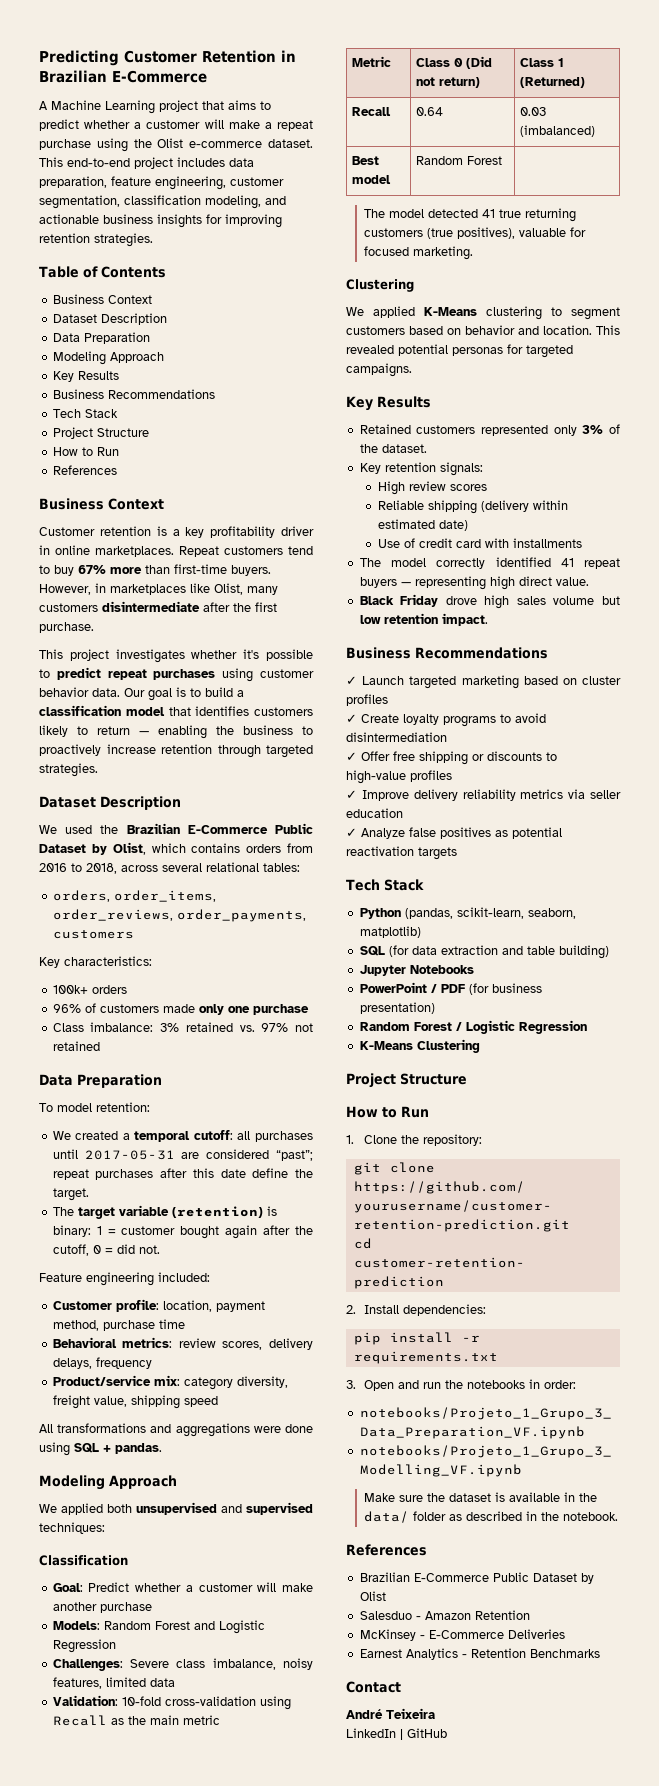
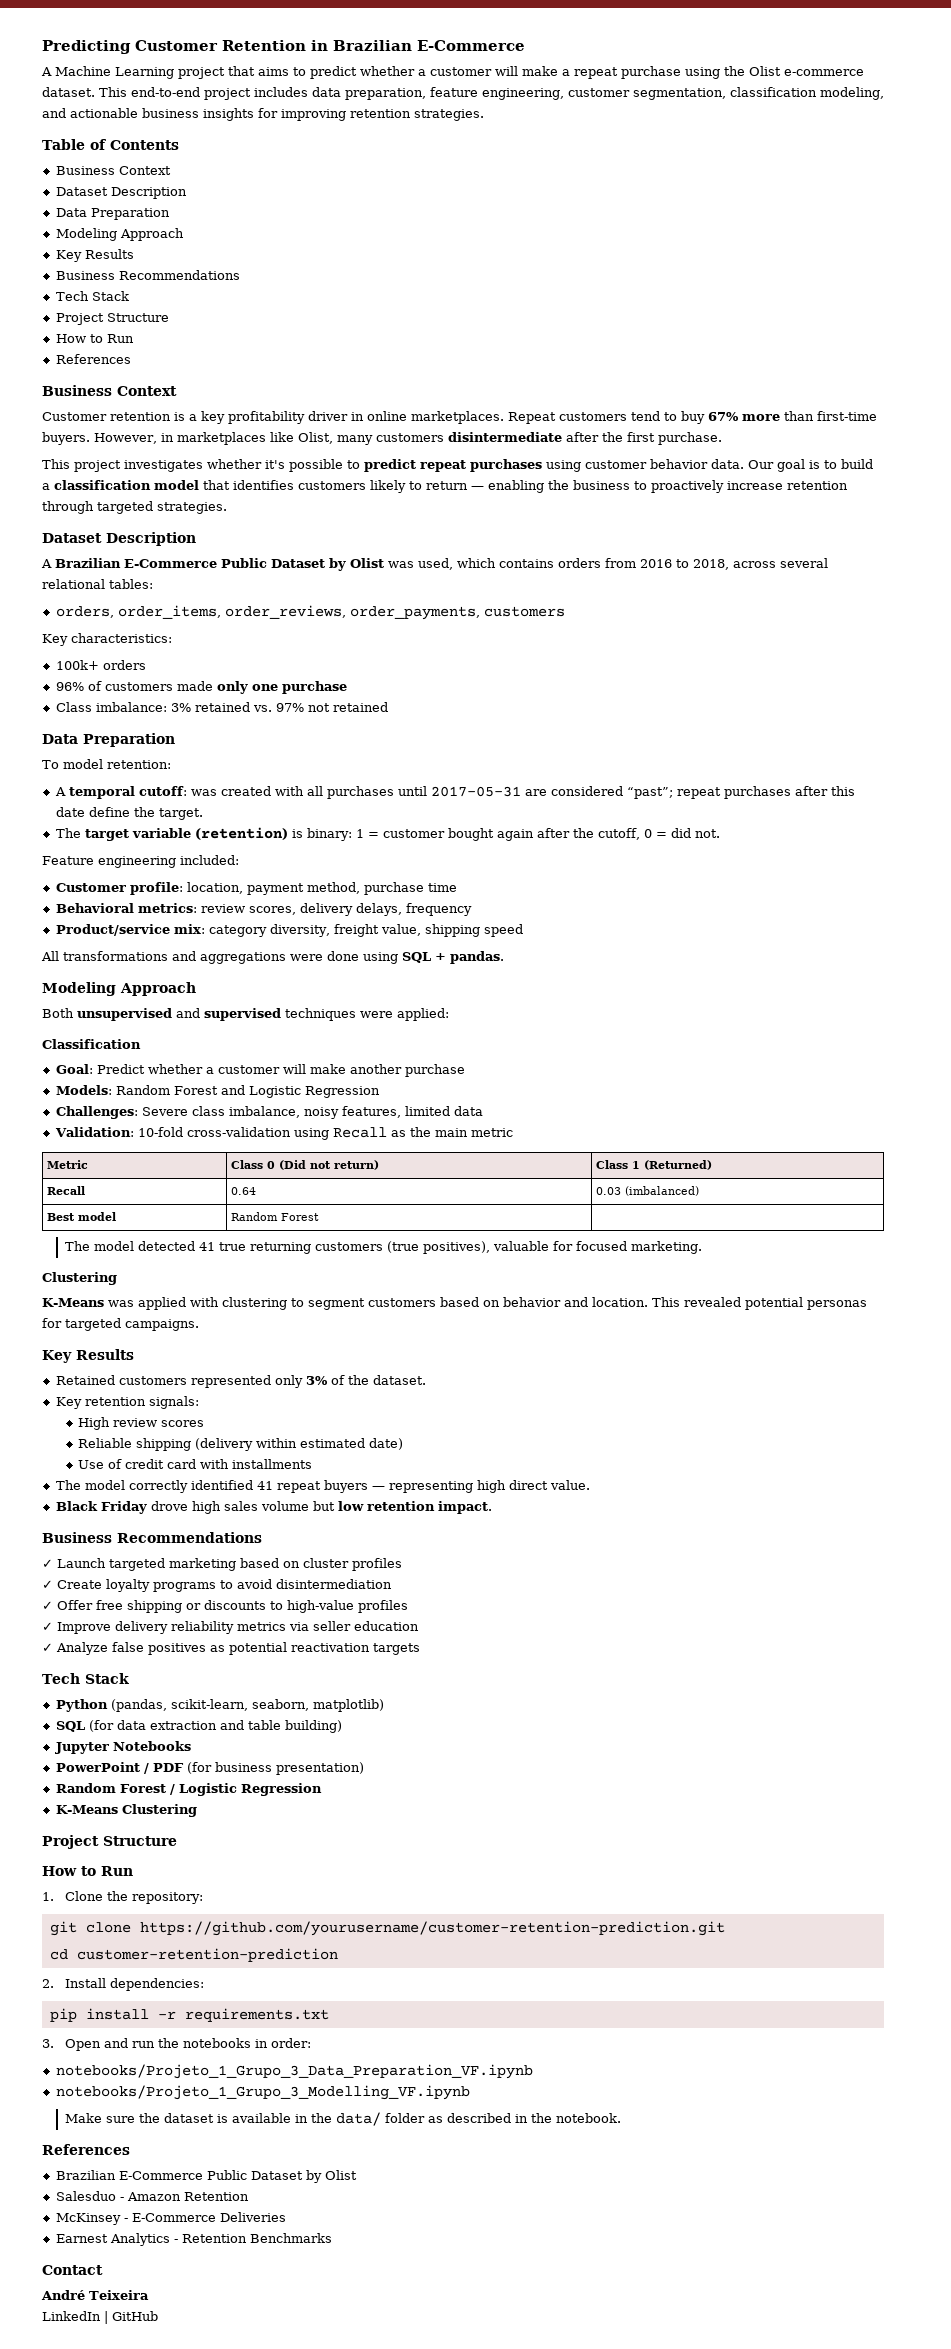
- We used the Brazilian E-Commerce Public Dataset by Olist, which contains orders from 2016 to 2018, across several relational tables:
+ A Brazilian E-Commerce Public Dataset by Olist was used, which contains orders from 2016 to 2018, across several relational tables:
- We created a temporal cutoff: all purchases until 2017-05-31 are considered “past”; repeat purchases after this date define the target.
+ A temporal cutoff: was created with all purchases until 2017-05-31 are considered “past”; repeat purchases after this date define the target.
- We applied both unsupervised and supervised techniques:
+ Both unsupervised and supervised techniques were applied:
- We applied K-Means clustering to segment customers based on behavior and location.
+ K-Means was applied with clustering to segment customers based on behavior and location.

